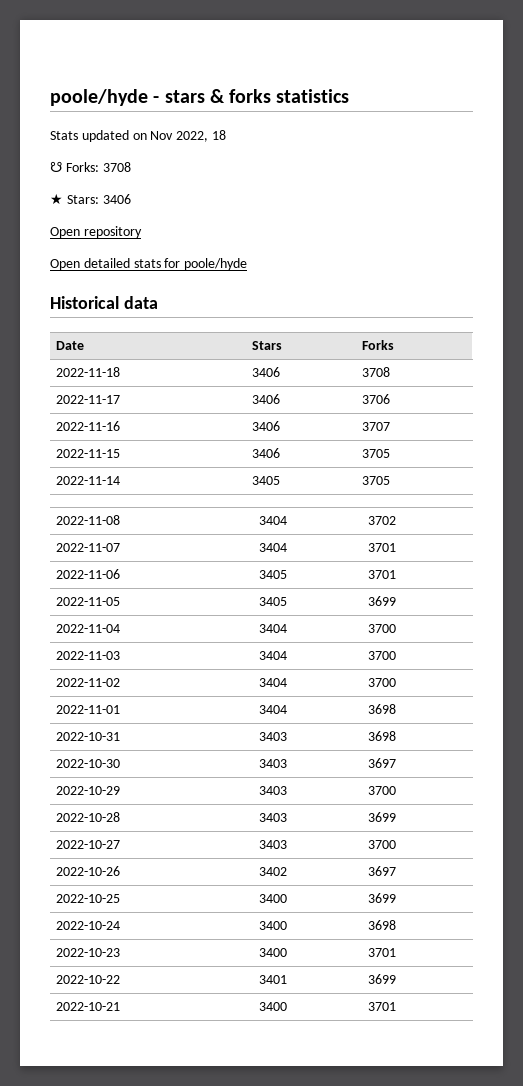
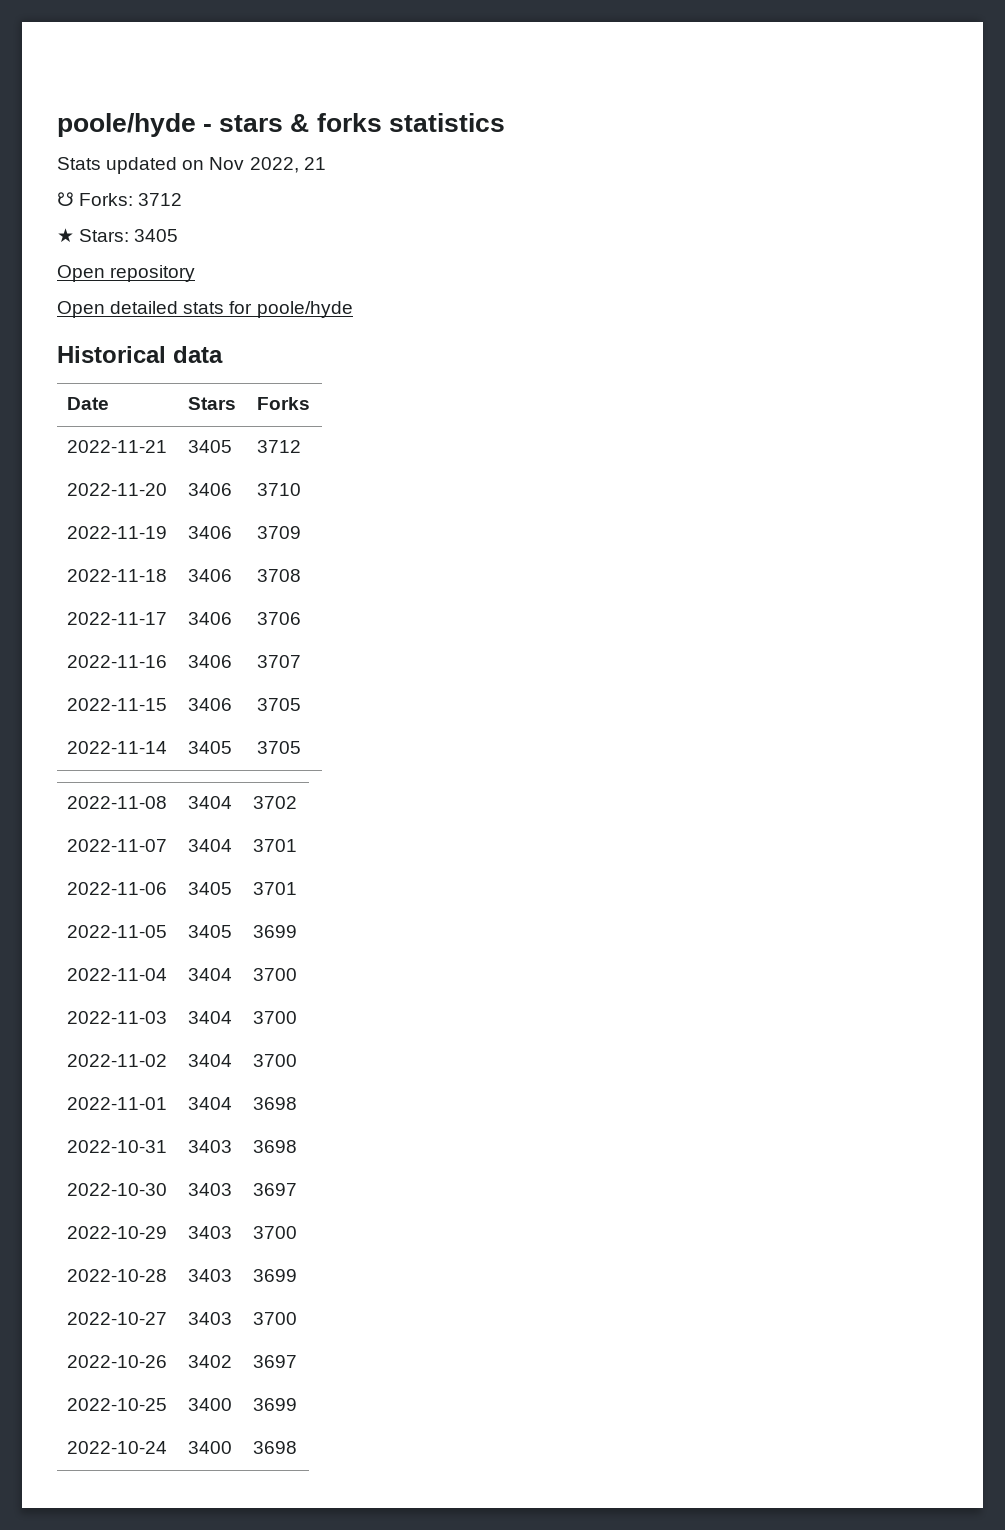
- Stats updated on Nov 2022, 18
+ Stats updated on Nov 2022, 21
- ☋ Forks: 3708
+ ☋ Forks: 3712
- ★ Stars: 3406
+ ★ Stars: 3405
+ 2022-11-21 | 3405 | 3712
+ 2022-11-20 | 3406 | 3710
+ 2022-11-19 | 3406 | 3709
- 2022-10-23 | 3400 | 3701
- 2022-10-22 | 3401 | 3699
- 2022-10-21 | 3400 | 3701

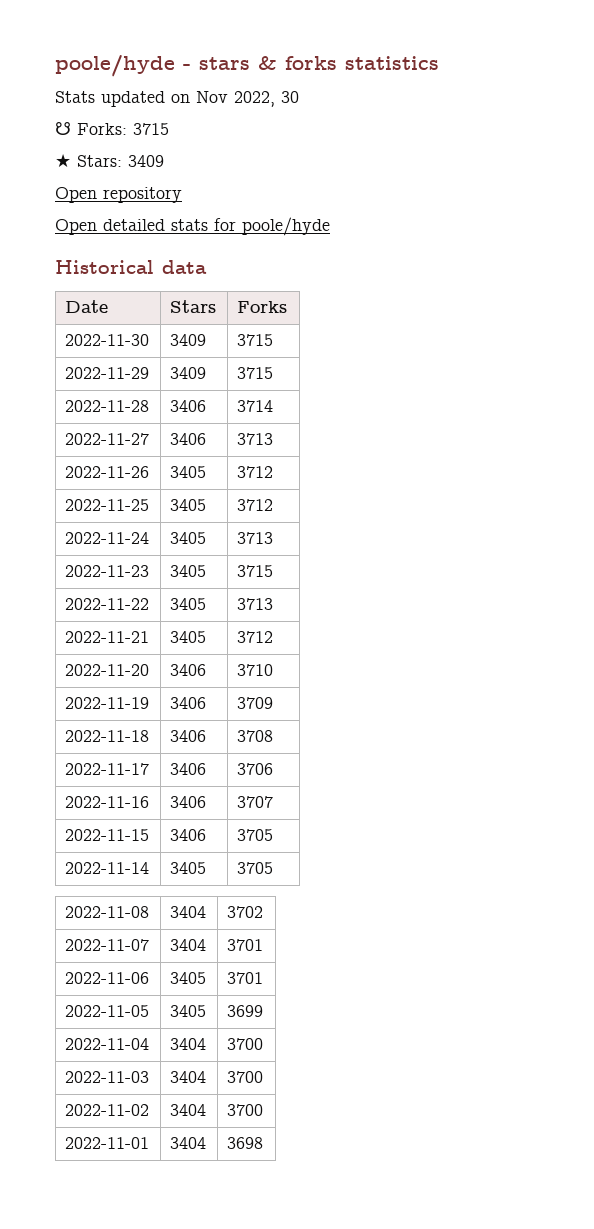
- Stats updated on Nov 2022, 21
+ Stats updated on Nov 2022, 30
- ☋ Forks: 3712
+ ☋ Forks: 3715
- ★ Stars: 3405
+ ★ Stars: 3409
+ 2022-11-30 | 3409 | 3715
+ 2022-11-29 | 3409 | 3715
+ 2022-11-28 | 3406 | 3714
+ 2022-11-27 | 3406 | 3713
+ 2022-11-26 | 3405 | 3712
+ 2022-11-25 | 3405 | 3712
+ 2022-11-24 | 3405 | 3713
+ 2022-11-23 | 3405 | 3715
+ 2022-11-22 | 3405 | 3713
- 2022-10-31 | 3403 | 3698
- 2022-10-30 | 3403 | 3697
- 2022-10-29 | 3403 | 3700
- 2022-10-28 | 3403 | 3699
- 2022-10-27 | 3403 | 3700
- 2022-10-26 | 3402 | 3697
- 2022-10-25 | 3400 | 3699
- 2022-10-24 | 3400 | 3698

